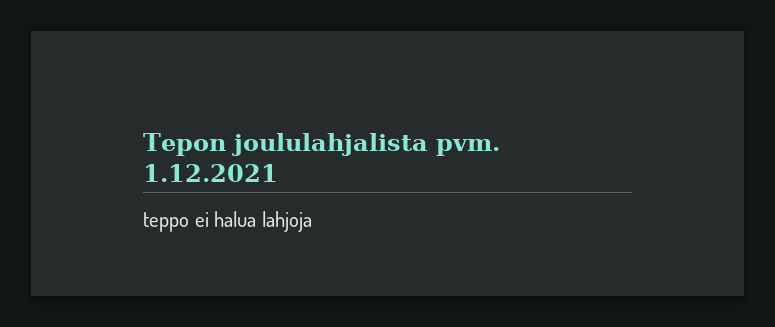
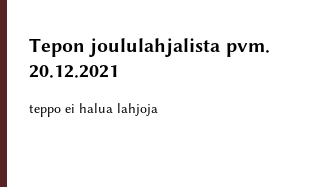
- 1.12.2021
+ 20.12.2021

